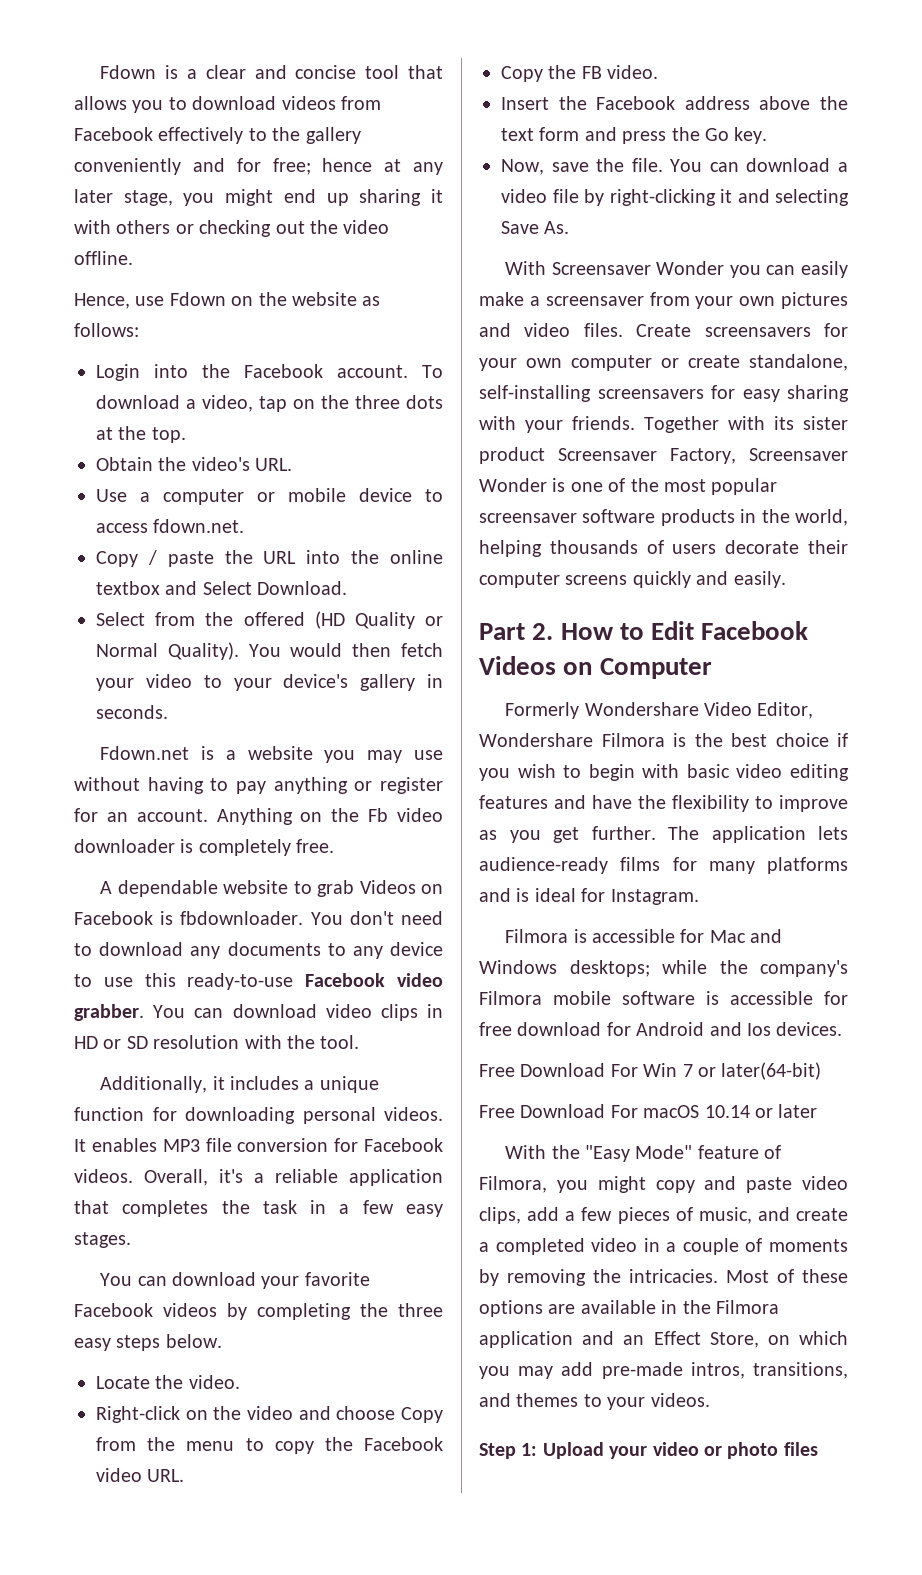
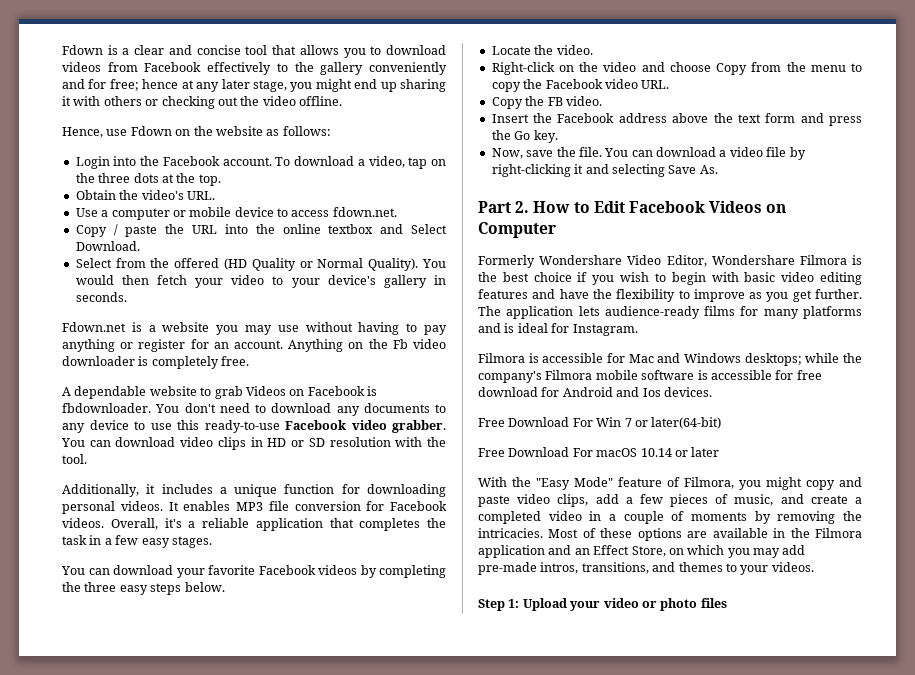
- With Screensaver Wonder you can easily make a screensaver from your own pictures and video files. Create screensavers for your own computer or create standalone, self-installing screensavers for easy sharing with your friends. Together with its sister product Screensaver Factory, Screensaver Wonder is one of the most popular screensaver software products in the world, helping thousands of users decorate their computer screens quickly and easily.

